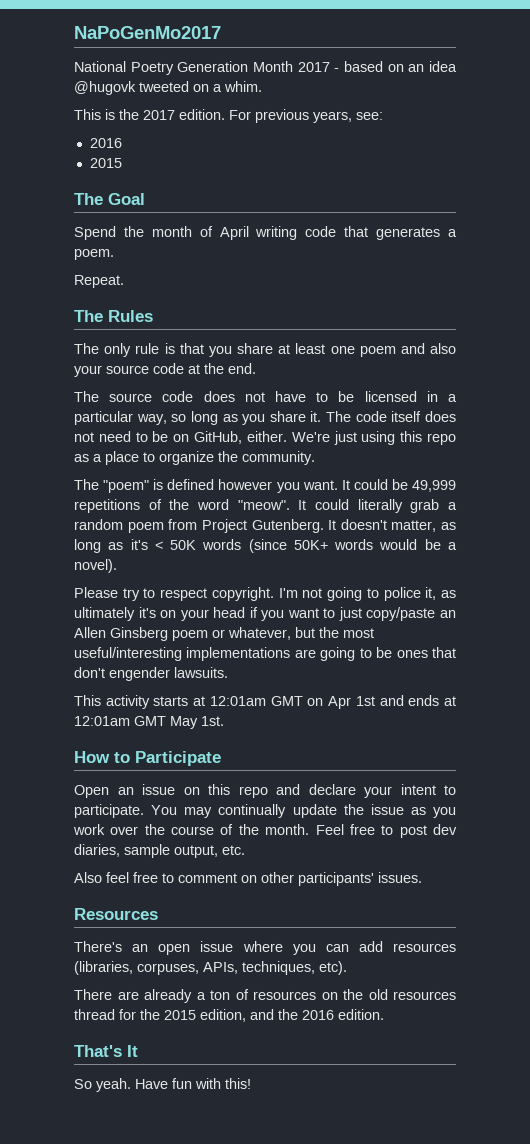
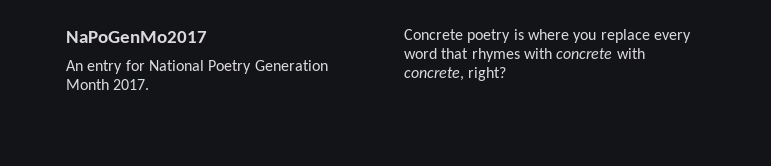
- National Poetry Generation Month 2017 - based on an idea @hugovk tweeted on a whim.
- This is the 2017 edition. For previous years, see:
- 2016
- 2015
- The Goal
- Spend the month of April writing code that generates a poem.
- Repeat.
- The Rules
- The only rule is that you share at least one poem and also your source code at the end.
- The source code does not have to be licensed in a particular way, so long as you share it. The code itself does not need to be on GitHub, either. We're just using this repo as a place to organize the community.
- The "poem" is defined however you want. It could be 49,999 repetitions of the word "meow". It could literally grab a random poem from Project Gutenberg. It doesn't matter, as long as it's < 50K words (since 50K+ words would be a novel).
- Please try to respect copyright. I'm not going to police it, as ultimately it's on your head if you want to just copy/paste an Allen Ginsberg poem or whatever, but the most useful/interesting implementations are going to be ones that don't engender lawsuits.
- This activity starts at 12:01am GMT on Apr 1st and ends at 12:01am GMT May 1st.
- How to Participate
- Open an issue on this repo and declare your intent to participate. You may continually update the issue as you work over the course of the month. Feel free to post dev diaries, sample output, etc.
- Also feel free to comment on other participants' issues.
- Resources
- There's an open issue where you can add resources (libraries, corpuses, APIs, techniques, etc).
- There are already a ton of resources on the old resources thread for the 2015 edition, and the 2016 edition.
- That's It
- So yeah. Have fun with this!
+ An entry for National Poetry Generation Month 2017.
+ Concrete poetry is where you replace every word that rhymes with concrete with concrete, right?

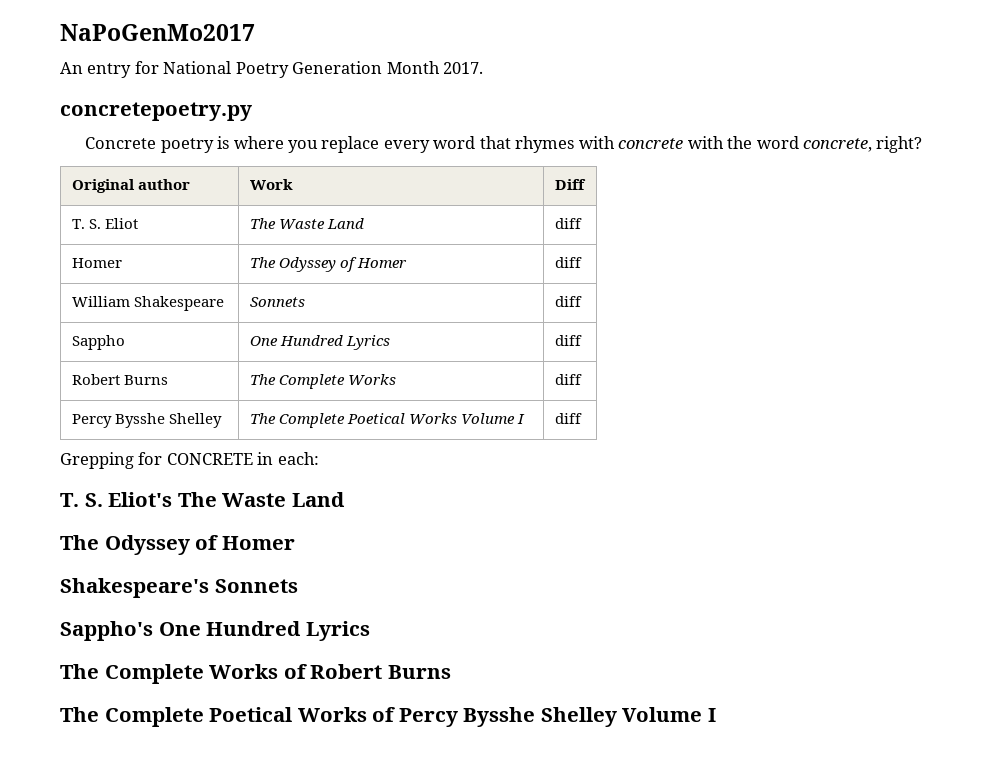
+ concretepoetry.py
- Concrete poetry is where you replace every word that rhymes with concrete with concrete, right?
+ Concrete poetry is where you replace every word that rhymes with concrete with the word concrete, right?
+ Original author | Work | Diff
+ T. S. Eliot | The Waste Land | diff
+ Homer | The Odyssey of Homer | diff
+ William Shakespeare | Sonnets | diff
+ Sappho | One Hundred Lyrics | diff
+ Robert Burns | The Complete Works | diff
+ Percy Bysshe Shelley | The Complete Poetical Works Volume I | diff
+ Grepping for CONCRETE in each:
+ T. S. Eliot's The Waste Land
+ The Odyssey of Homer
+ Shakespeare's Sonnets
+ Sappho's One Hundred Lyrics
+ The Complete Works of Robert Burns
+ The Complete Poetical Works of Percy Bysshe Shelley Volume I

